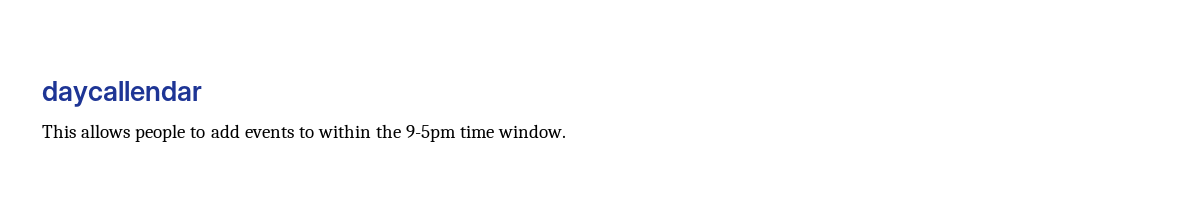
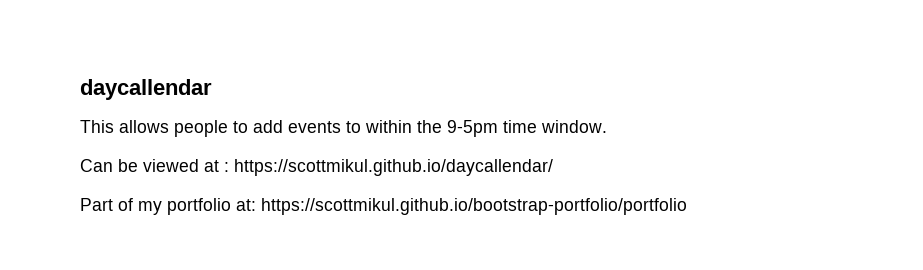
+ Can be viewed at : https://scottmikul.github.io/daycallendar/
+ Part of my portfolio at: https://scottmikul.github.io/bootstrap-portfolio/portfolio

